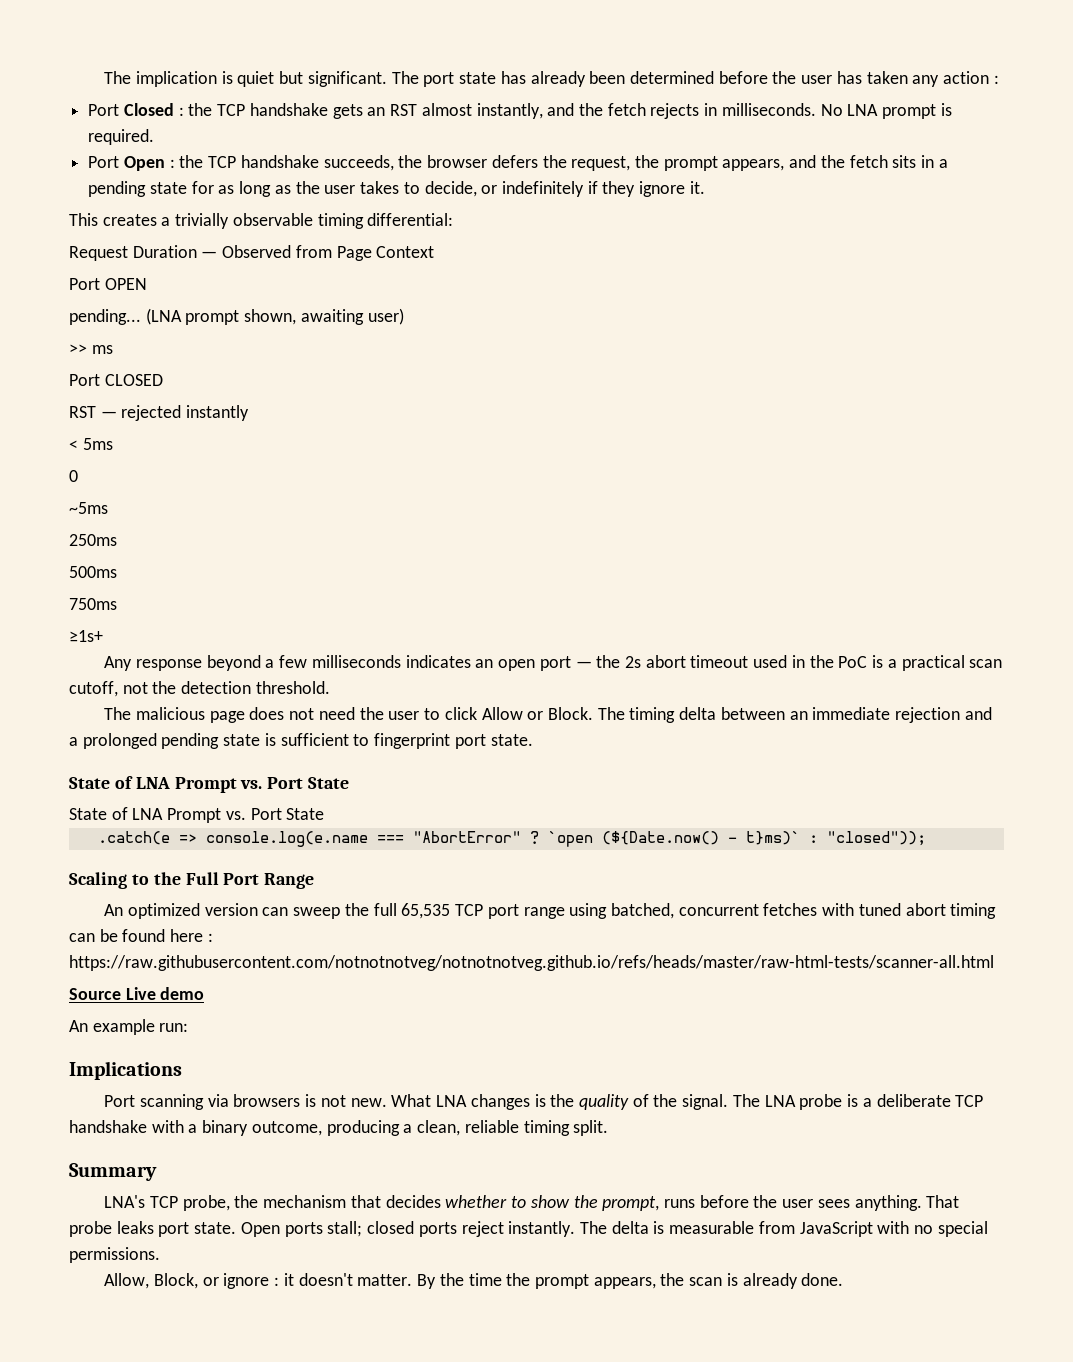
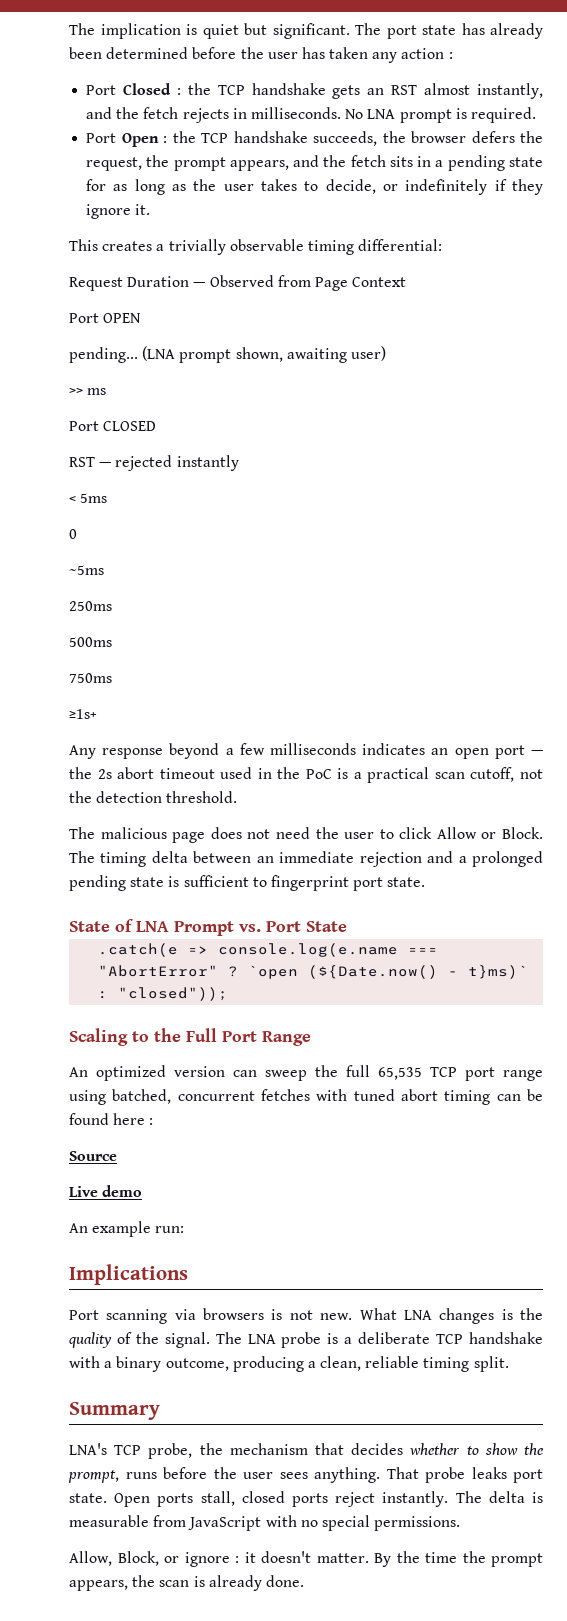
  The timing delta between an immediate rejection and a prolonged pending state is sufficient to fingerprint port state.
- State of LNA Prompt vs. Port State
- An optimized version can sweep the full 65,535 TCP port range using batched, concurrent fetches with tuned abort timing can be found here : https://raw.githubusercontent.com/notnotnotveg/notnotnotveg.github.io/refs/heads/master/raw-html-tests/scanner-all.html
+ An optimized version can sweep the full 65,535 TCP port range using batched, concurrent fetches with tuned abort timing can be found here :
- Source Live demo
+ Source
+ Live demo
- Open ports stall; closed ports reject instantly.
+ Open ports stall, closed ports reject instantly.

